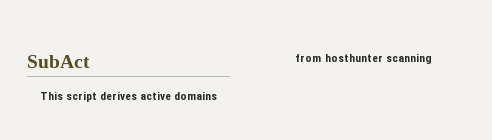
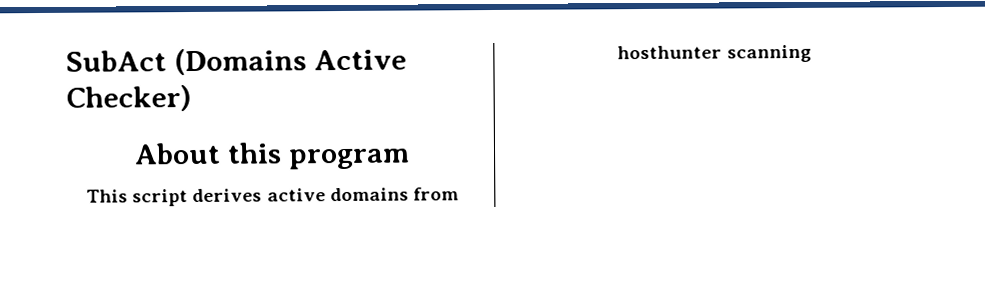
- SubAct
+ SubAct (Domains Active Checker)
+ About this program

